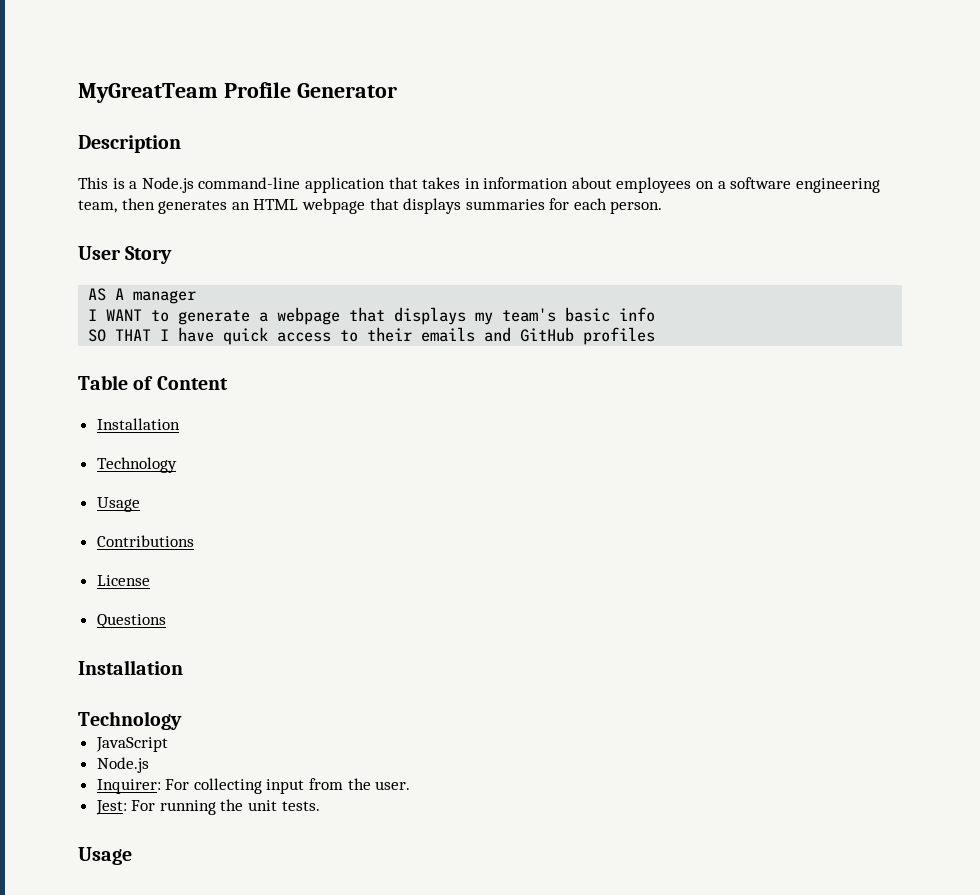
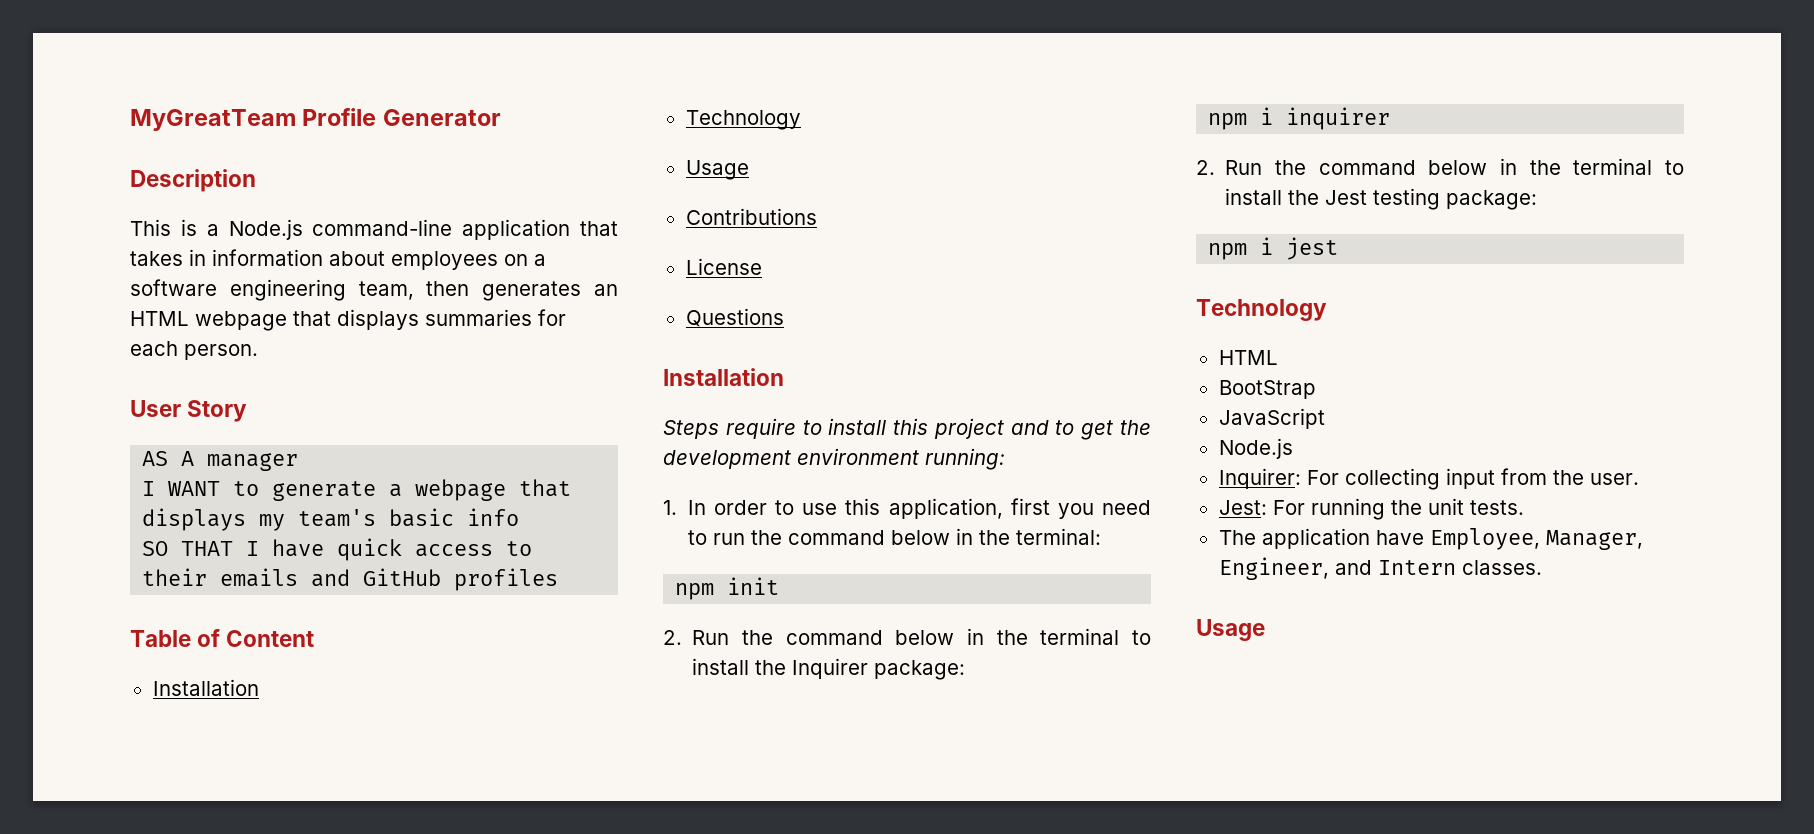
  Questions
  Installation
+ Steps require to install this project and to get the development environment running:
+ 1. In order to use this application, first you need to run the command below in the terminal:
+ npm init
+ 2. Run the command below in the terminal to install the Inquirer package:
+ npm i inquirer
+ 2. Run the command below in the terminal to install the Jest testing package:
+ npm i jest
  Technology
+ HTML
+ BootStrap
+ The application have Employee, Manager, Engineer, and Intern classes.

